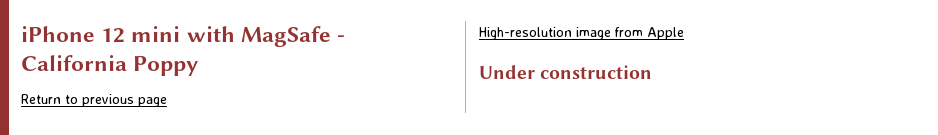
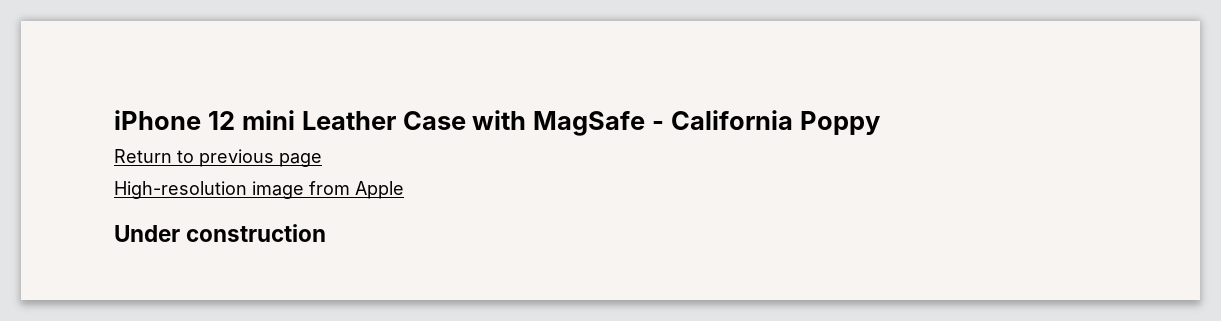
- iPhone 12 mini with MagSafe - California Poppy
+ iPhone 12 mini Leather Case with MagSafe - California Poppy

